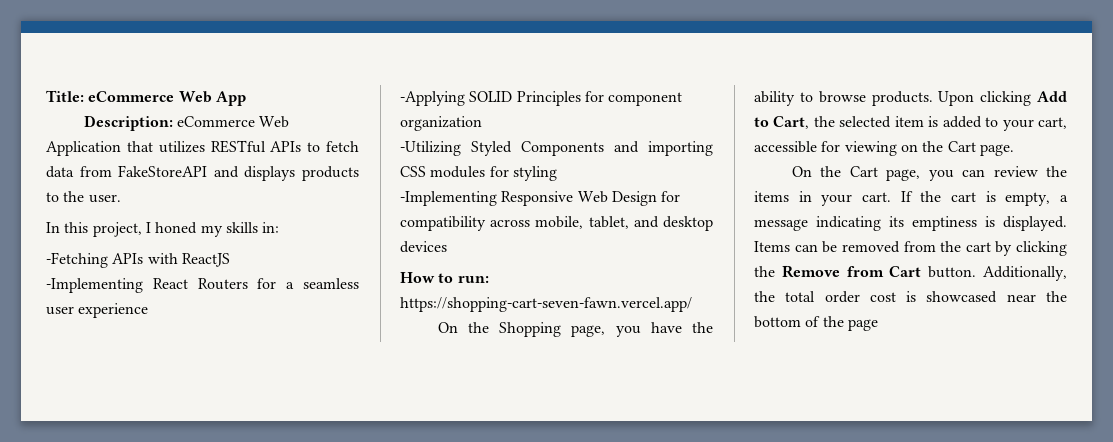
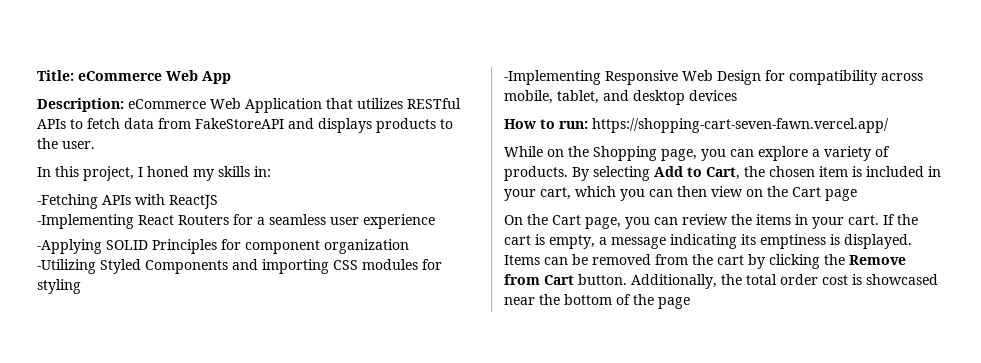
- On the Shopping page, you have the ability to browse products. Upon clicking Add to Cart, the selected item is added to your cart, accessible for viewing on the Cart page.
+ While on the Shopping page, you can explore a variety of products. By selecting Add to Cart, the chosen item is included in your cart, which you can then view on the Cart page

